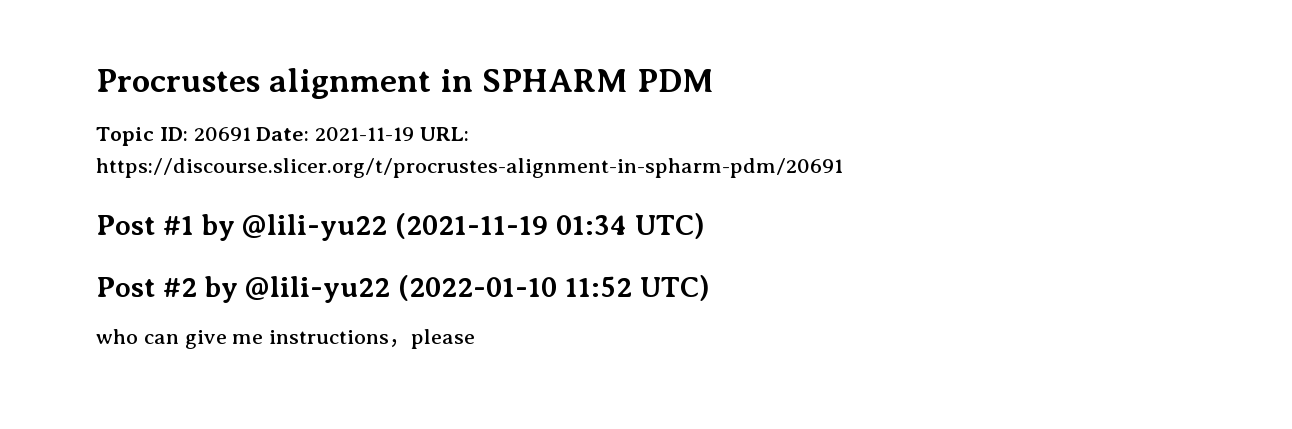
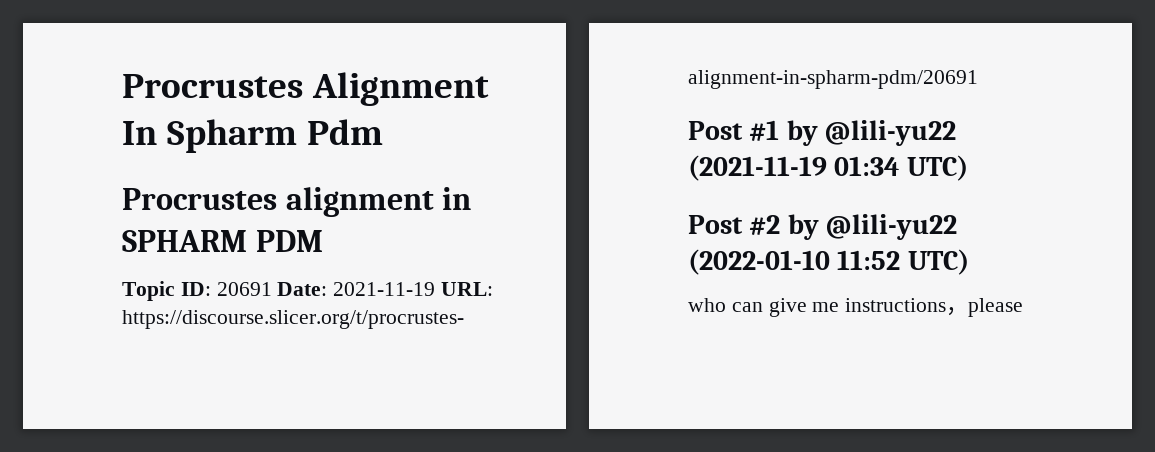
+ Procrustes Alignment In Spharm Pdm

